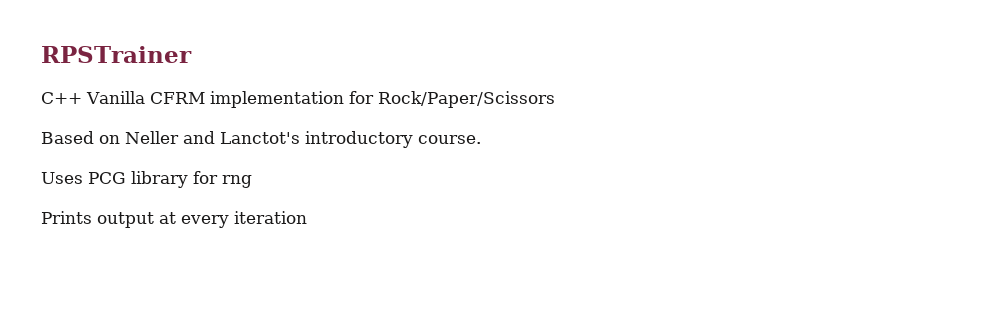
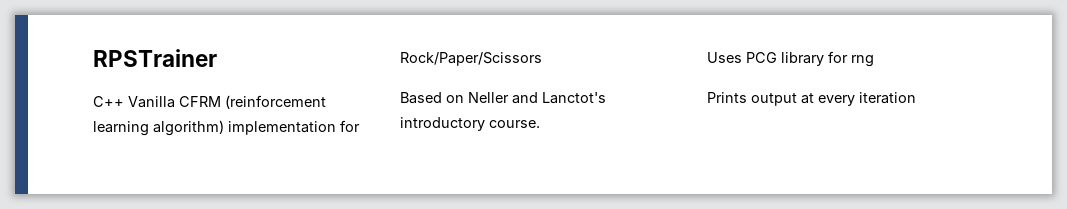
- C++ Vanilla CFRM implementation for Rock/Paper/Scissors
+ C++ Vanilla CFRM (reinforcement learning algorithm) implementation for Rock/Paper/Scissors

